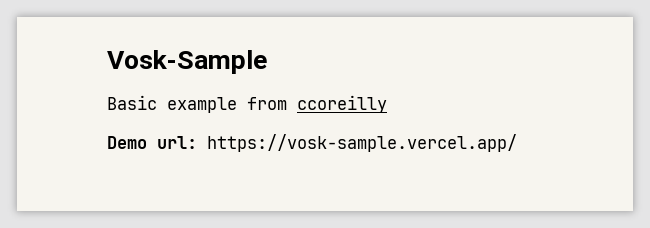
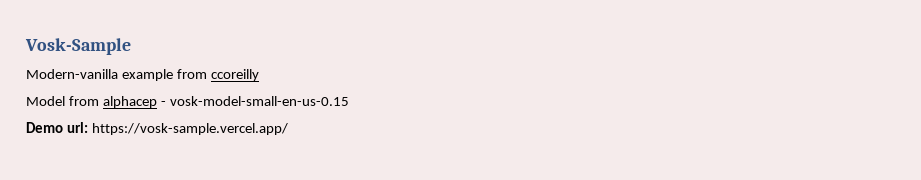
- Basic example from ccoreilly
+ Modern-vanilla example from ccoreilly
+ Model from alphacep - vosk-model-small-en-us-0.15

